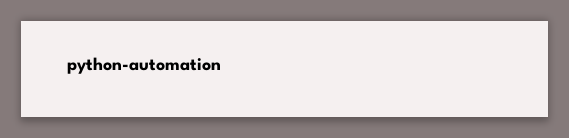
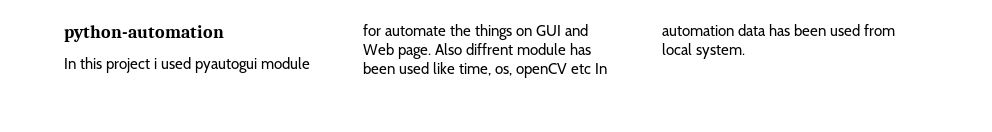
+ In this project i used pyautogui module for automate the things on GUI and Web page. Also diffrent module has been used like time, os, openCV etc In automation data has been used from local system.

